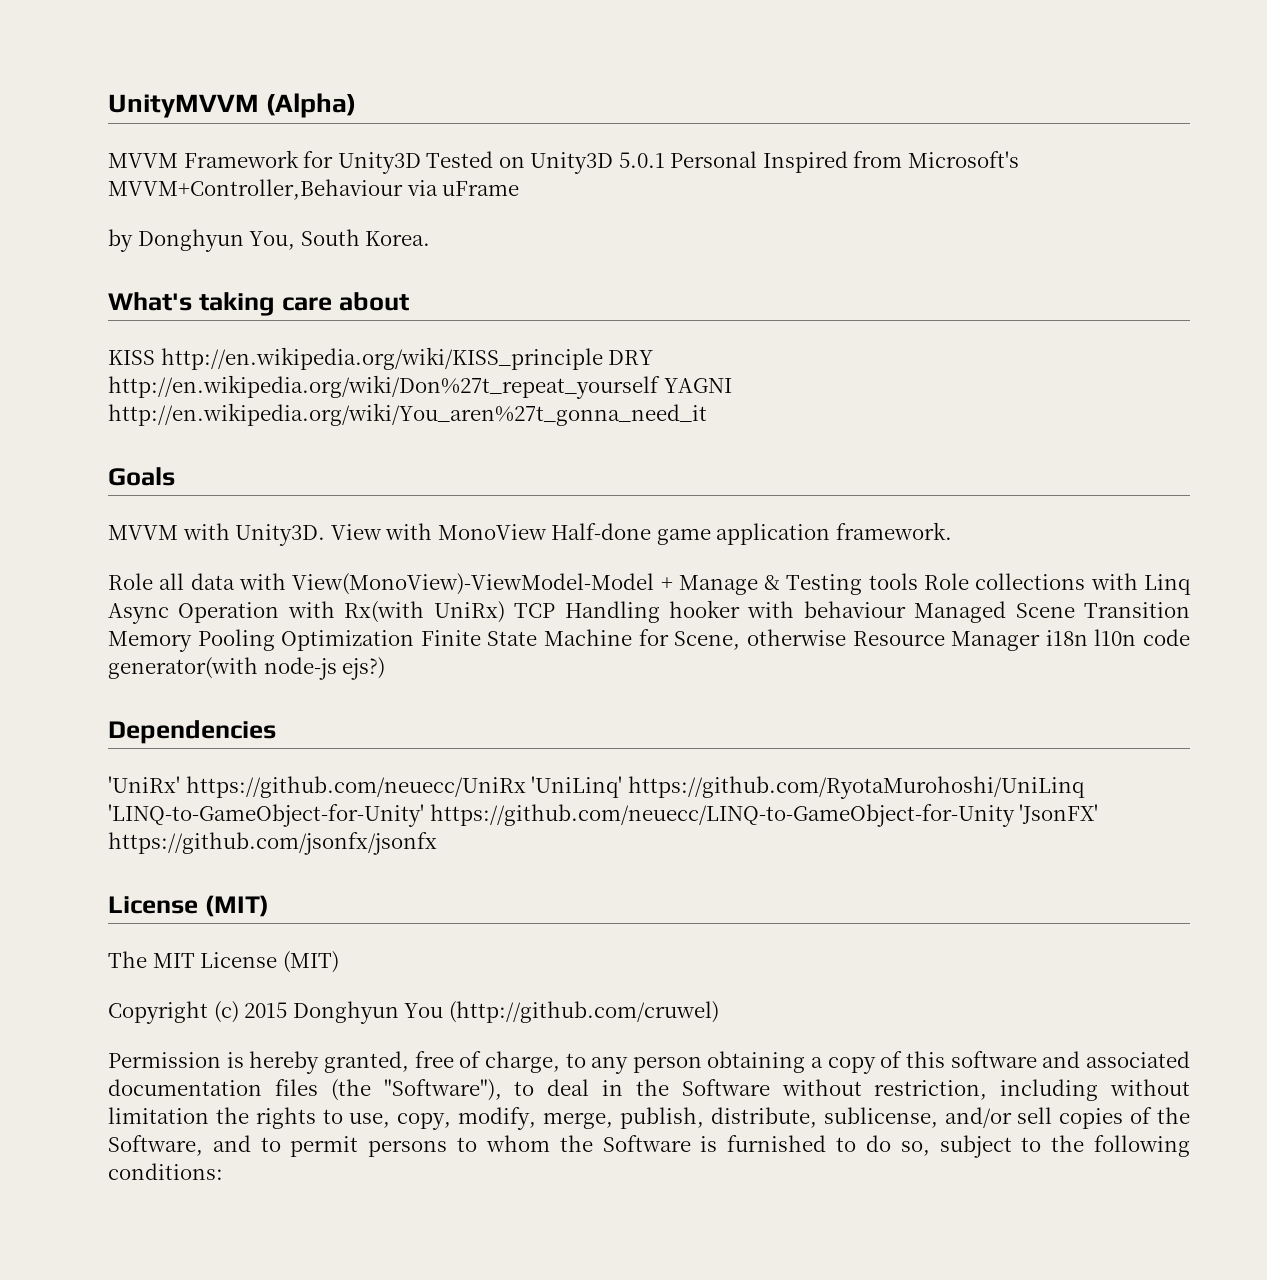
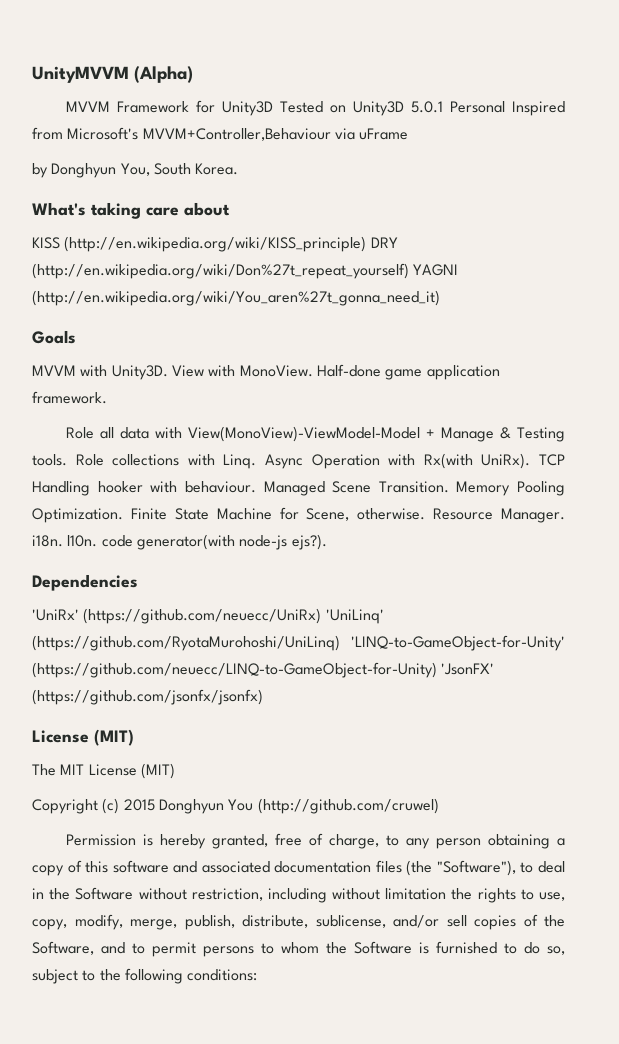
- KISS http://en.wikipedia.org/wiki/KISS_principle DRY http://en.wikipedia.org/wiki/Don%27t_repeat_yourself YAGNI http://en.wikipedia.org/wiki/You_aren%27t_gonna_need_it
+ KISS (http://en.wikipedia.org/wiki/KISS_principle) DRY (http://en.wikipedia.org/wiki/Don%27t_repeat_yourself) YAGNI (http://en.wikipedia.org/wiki/You_aren%27t_gonna_need_it)
- View with MonoView Half-done game application framework.
+ View with MonoView. Half-done game application framework.
- Role all data with View(MonoView)-ViewModel-Model + Manage & Testing tools Role collections with Linq Async Operation with Rx(with UniRx) TCP Handling hooker with behaviour Managed Scene Transition Memory Pooling Optimization Finite State Machine for Scene, otherwise Resource Manager i18n l10n code generator(with node-js ejs?)
+ Role all data with View(MonoView)-ViewModel-Model + Manage & Testing tools. Role collections with Linq. Async Operation with Rx(with UniRx). TCP Handling hooker with behaviour. Managed Scene Transition. Memory Pooling Optimization. Finite State Machine for Scene, otherwise. Resource Manager. i18n. l10n. code generator(with node-js ejs?).
- 'UniRx' https://github.com/neuecc/UniRx 'UniLinq' https://github.com/RyotaMurohoshi/UniLinq 'LINQ-to-GameObject-for-Unity' https://github.com/neuecc/LINQ-to-GameObject-for-Unity 'JsonFX' https://github.com/jsonfx/jsonfx
+ 'UniRx' (https://github.com/neuecc/UniRx) 'UniLinq' (https://github.com/RyotaMurohoshi/UniLinq) 'LINQ-to-GameObject-for-Unity' (https://github.com/neuecc/LINQ-to-GameObject-for-Unity) 'JsonFX' (https://github.com/jsonfx/jsonfx)

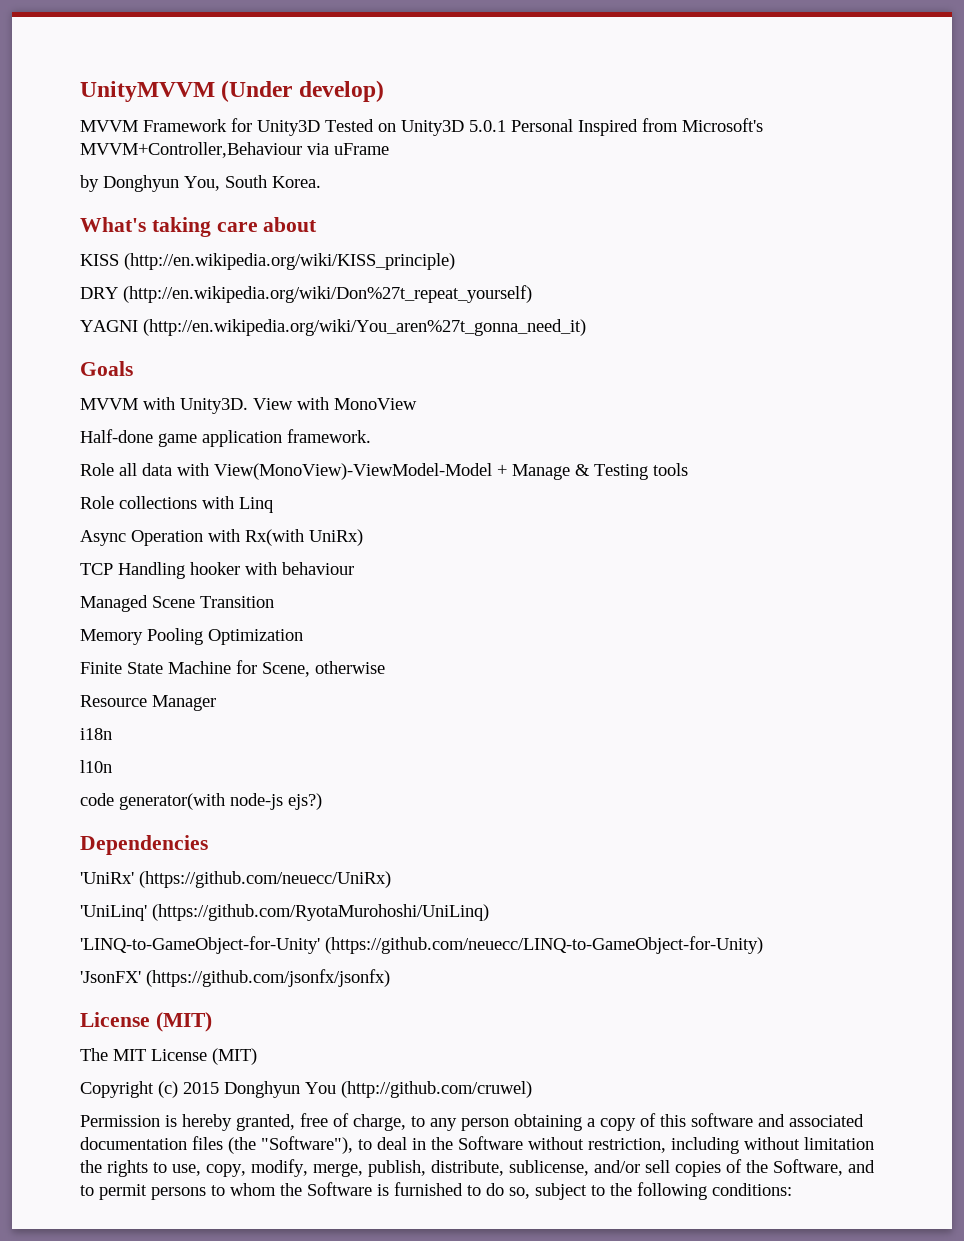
- UnityMVVM (Alpha)
+ UnityMVVM (Under develop)
- KISS (http://en.wikipedia.org/wiki/KISS_principle) DRY (http://en.wikipedia.org/wiki/Don%27t_repeat_yourself) YAGNI (http://en.wikipedia.org/wiki/You_aren%27t_gonna_need_it)
+ KISS (http://en.wikipedia.org/wiki/KISS_principle)
+ DRY (http://en.wikipedia.org/wiki/Don%27t_repeat_yourself)
+ YAGNI (http://en.wikipedia.org/wiki/You_aren%27t_gonna_need_it)
- View with MonoView. Half-done game application framework.
+ View with MonoView
+ Half-done game application framework.
- Role all data with View(MonoView)-ViewModel-Model + Manage & Testing tools. Role collections with Linq. Async Operation with Rx(with UniRx). TCP Handling hooker with behaviour. Managed Scene Transition. Memory Pooling Optimization. Finite State Machine for Scene, otherwise. Resource Manager. i18n. l10n. code generator(with node-js ejs?).
+ Role all data with View(MonoView)-ViewModel-Model + Manage & Testing tools
+ Role collections with Linq
+ Async Operation with Rx(with UniRx)
+ TCP Handling hooker with behaviour
+ Managed Scene Transition
+ Memory Pooling Optimization
+ Finite State Machine for Scene, otherwise
+ Resource Manager
+ i18n
+ l10n
+ code generator(with node-js ejs?)
- 'UniRx' (https://github.com/neuecc/UniRx) 'UniLinq' (https://github.com/RyotaMurohoshi/UniLinq) 'LINQ-to-GameObject-for-Unity' (https://github.com/neuecc/LINQ-to-GameObject-for-Unity) 'JsonFX' (https://github.com/jsonfx/jsonfx)
+ 'UniRx' (https://github.com/neuecc/UniRx)
+ 'UniLinq' (https://github.com/RyotaMurohoshi/UniLinq)
+ 'LINQ-to-GameObject-for-Unity' (https://github.com/neuecc/LINQ-to-GameObject-for-Unity)
+ 'JsonFX' (https://github.com/jsonfx/jsonfx)

